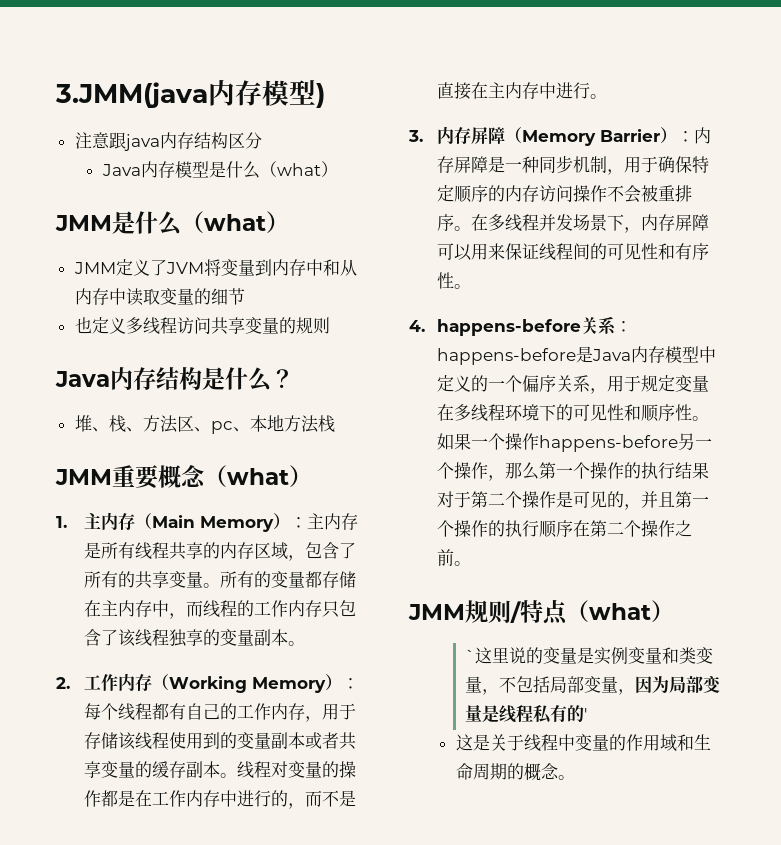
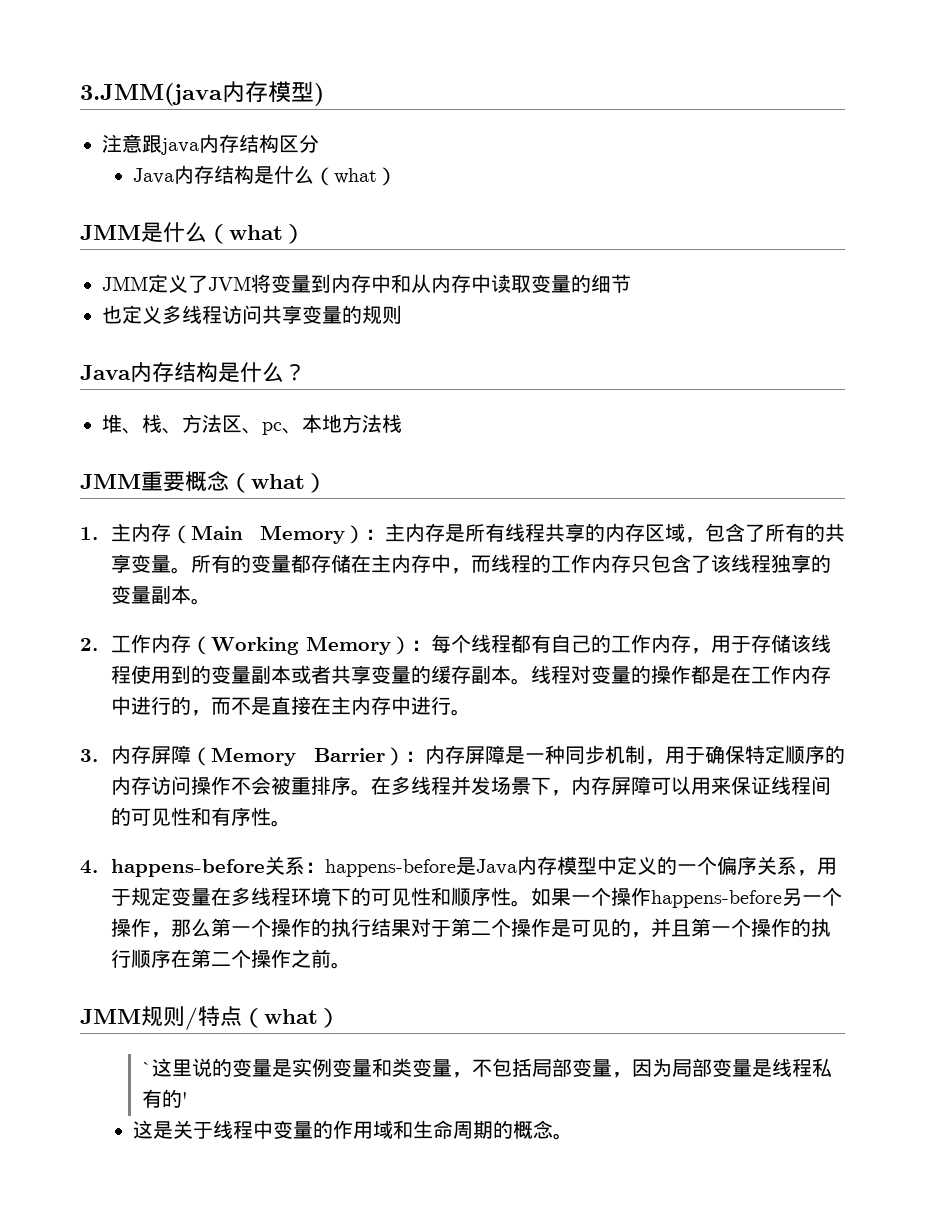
- Java内存模型是什么（what）
+ Java内存结构是什么（what）

